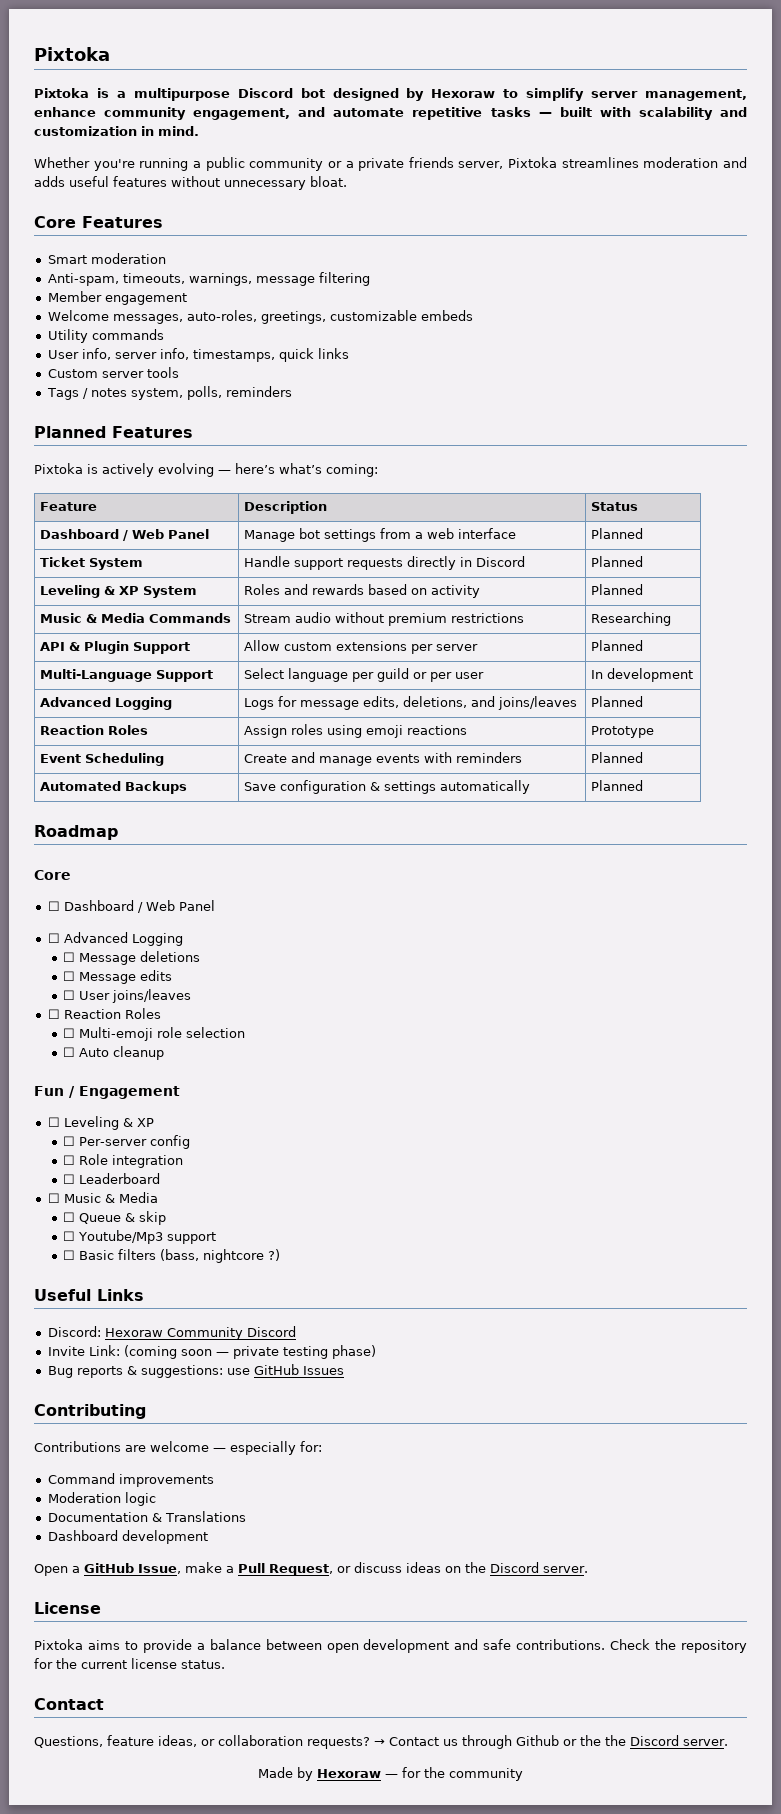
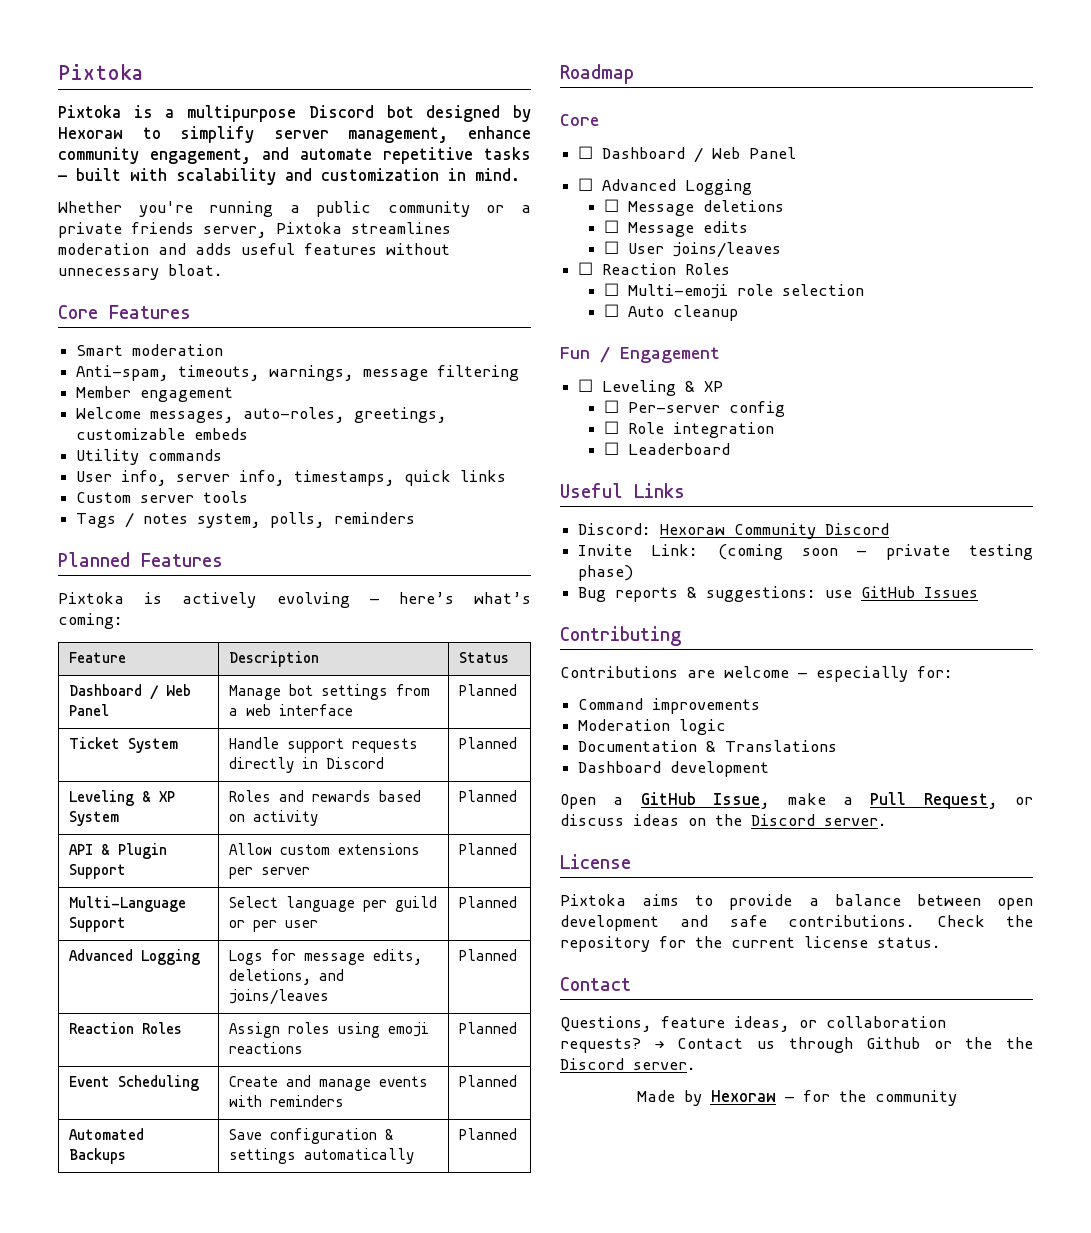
- Music & Media Commands | Stream audio without premium restrictions | Researching
- Multi-Language Support | Select language per guild or per user | In development
+ Multi-Language Support | Select language per guild or per user | Planned
- Reaction Roles | Assign roles using emoji reactions | Prototype
+ Reaction Roles | Assign roles using emoji reactions | Planned
- ☐ Music & Media
- ☐ Queue & skip
- ☐ Youtube/Mp3 support
- ☐ Basic filters (bass, nightcore ?)

